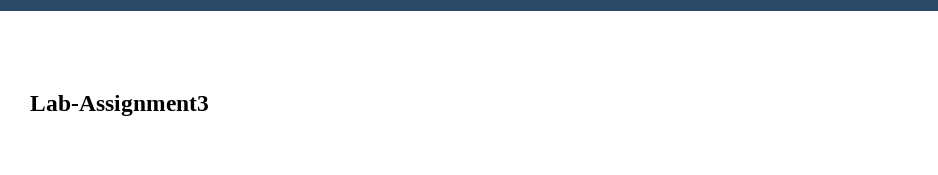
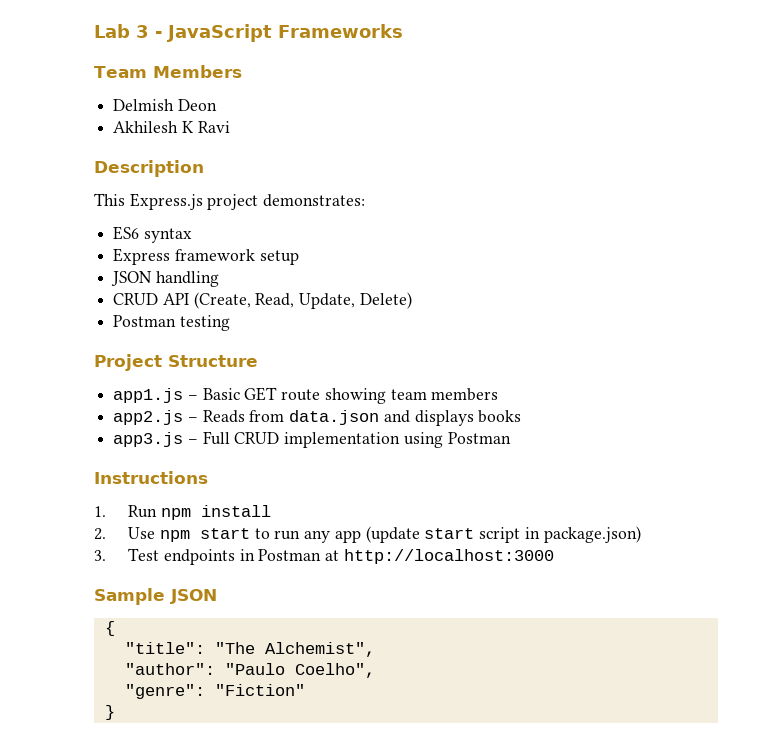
- Lab-Assignment3
+ Lab 3 - JavaScript Frameworks
+ Team Members
+ Delmish Deon
+ Akhilesh K Ravi
+ Description
+ This Express.js project demonstrates:
+ ES6 syntax
+ Express framework setup
+ JSON handling
+ CRUD API (Create, Read, Update, Delete)
+ Postman testing
+ Project Structure
+ app1.js – Basic GET route showing team members
+ app2.js – Reads from data.json and displays books
+ app3.js – Full CRUD implementation using Postman
+ Instructions
+ 1. Run npm install
+ 2. Use npm start to run any app (update start script in package.json)
+ 3. Test endpoints in Postman at http://localhost:3000
+ Sample JSON
+ {
+ "title": "The Alchemist",
+ "author": "Paulo Coelho",
+ "genre": "Fiction"
+ }

